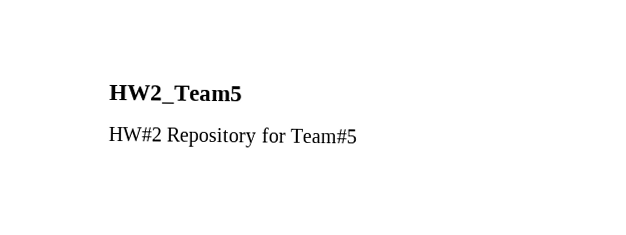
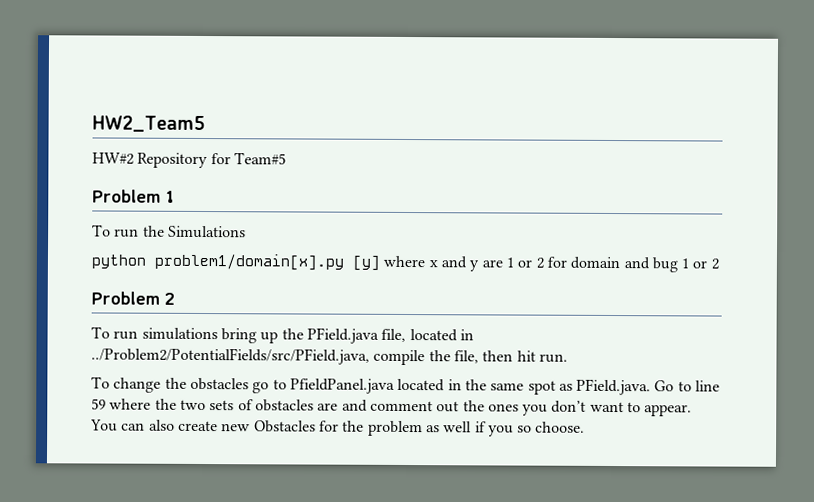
+ Problem 1
+ To run the Simulations
+ python problem1/domain[x].py [y] where x and y are 1 or 2 for domain and bug 1 or 2
+ Problem 2
+ To run simulations bring up the PField.java file, located in ../Problem2/PotentialFields/src/PField.java, compile the file, then hit run.
+ To change the obstacles go to PfieldPanel.java located in the same spot as PField.java. Go to line 59 where the two sets of obstacles are and comment out the ones you don’t want to appear. You can also create new Obstacles for the problem as well if you so choose.

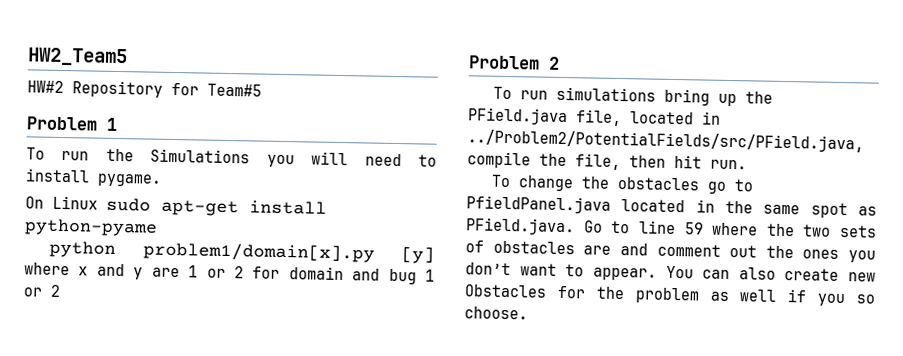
- To run the Simulations
+ To run the Simulations you will need to install pygame.
+ On Linux sudo apt-get install python-pyame

